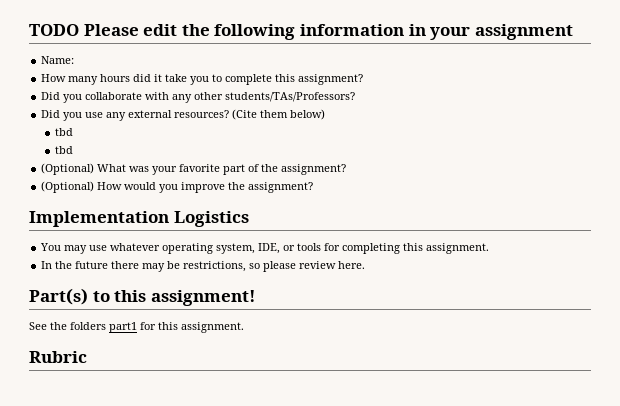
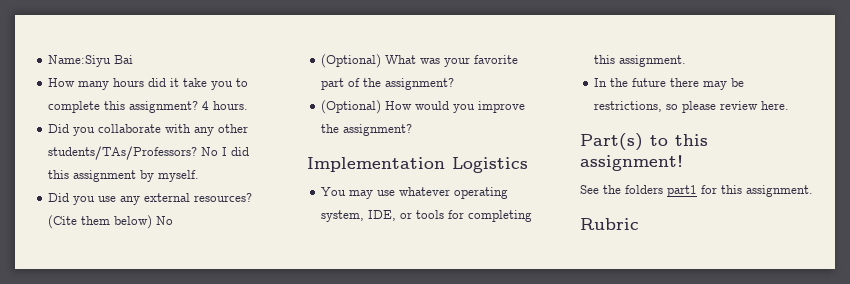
- TODO Please edit the following information in your assignment
- Name:
+ Name:Siyu Bai
+ 4 hours.
+ No I did this assignment by myself.
- (Cite them below)
- tbd
- tbd
+ (Cite them below) No

